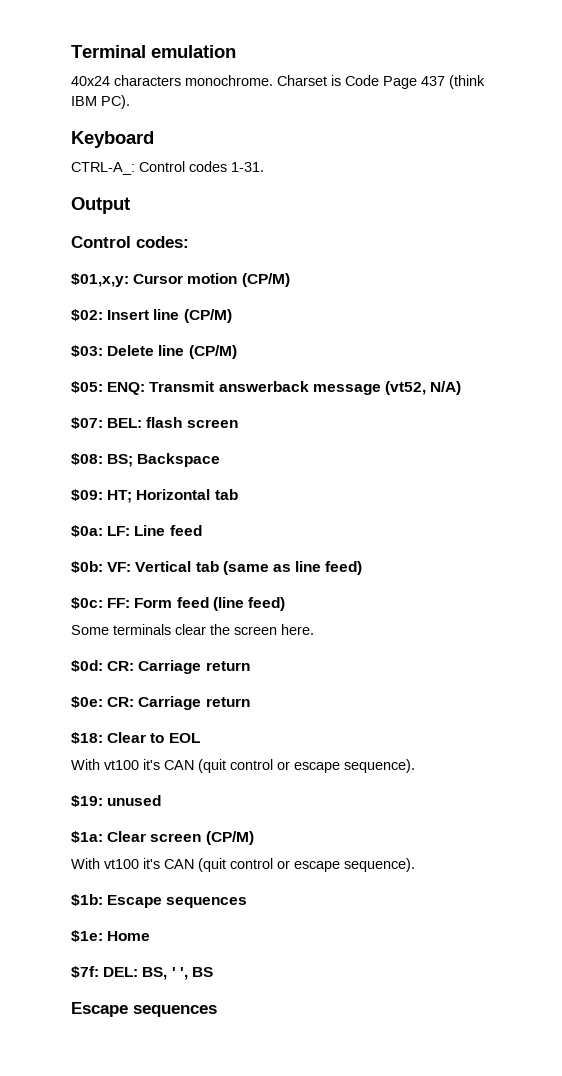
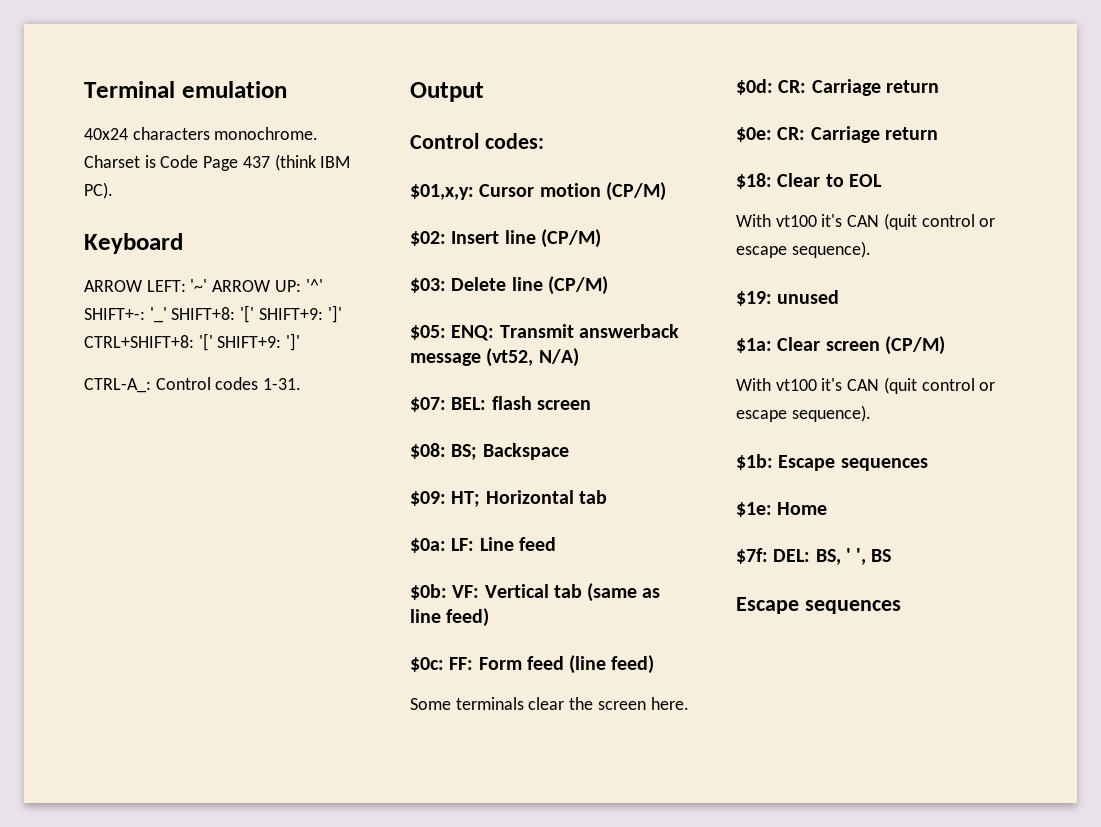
+ ARROW LEFT: '~' ARROW UP: '^' SHIFT+-: '_' SHIFT+8: '[' SHIFT+9: ']' CTRL+SHIFT+8: '[' SHIFT+9: ']'

